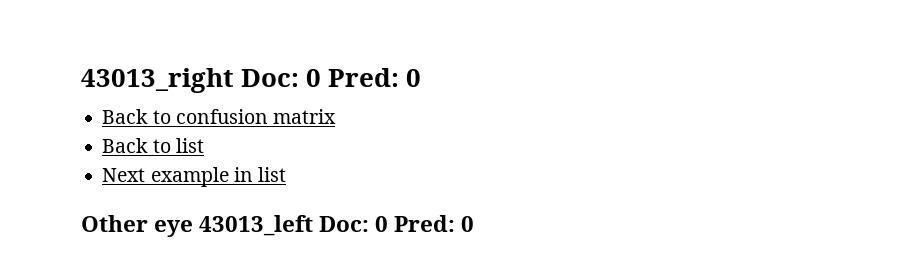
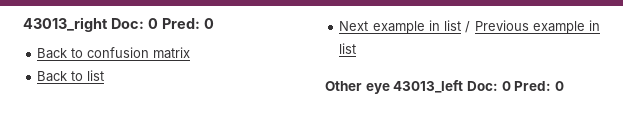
- Next example in list
+ Next example in list / Previous example in list

